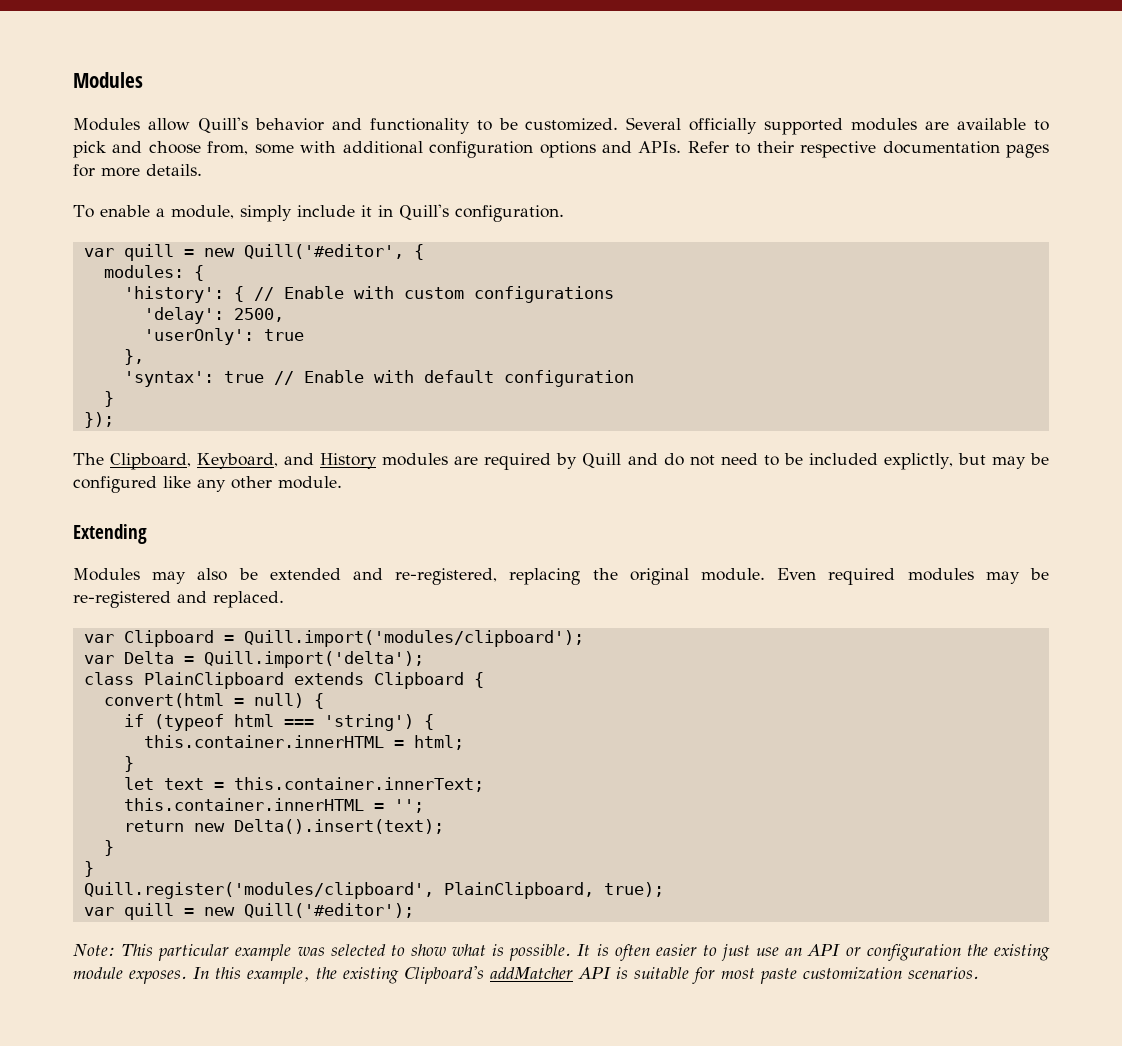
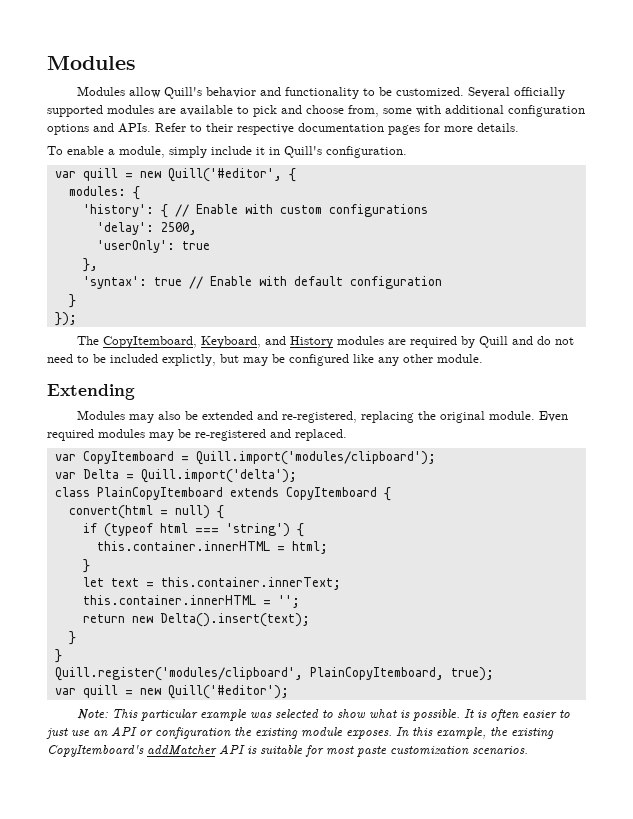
- The Clipboard, Keyboard, and History modules are required by Quill and do not need to be included explictly, but may be configured like any other module.
+ The CopyItemboard, Keyboard, and History modules are required by Quill and do not need to be included explictly, but may be configured like any other module.
- var Clipboard = Quill.import('modules/clipboard');
+ var CopyItemboard = Quill.import('modules/clipboard');
- class PlainClipboard extends Clipboard {
+ class PlainCopyItemboard extends CopyItemboard {
- Quill.register('modules/clipboard', PlainClipboard, true);
+ Quill.register('modules/clipboard', PlainCopyItemboard, true);
- In this example, the existing Clipboard's addMatcher API is suitable for most paste customization scenarios.
+ In this example, the existing CopyItemboard's addMatcher API is suitable for most paste customization scenarios.

